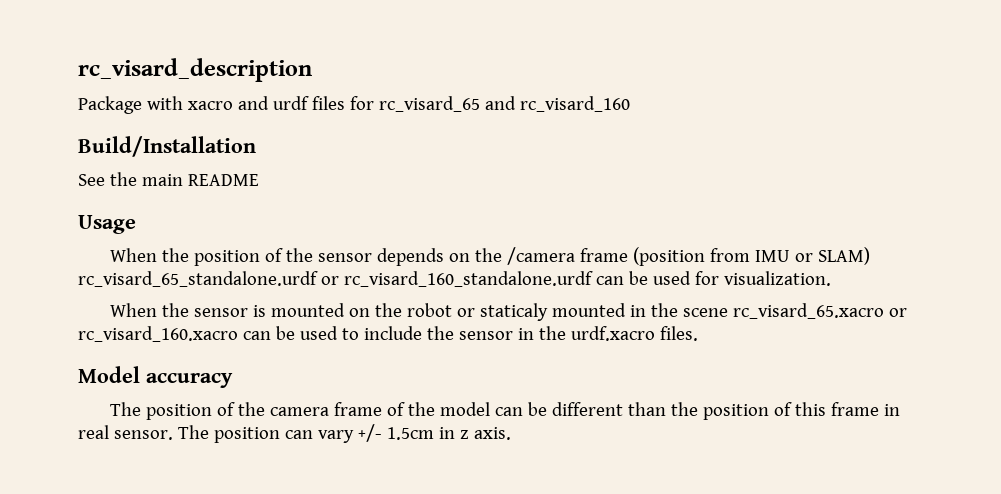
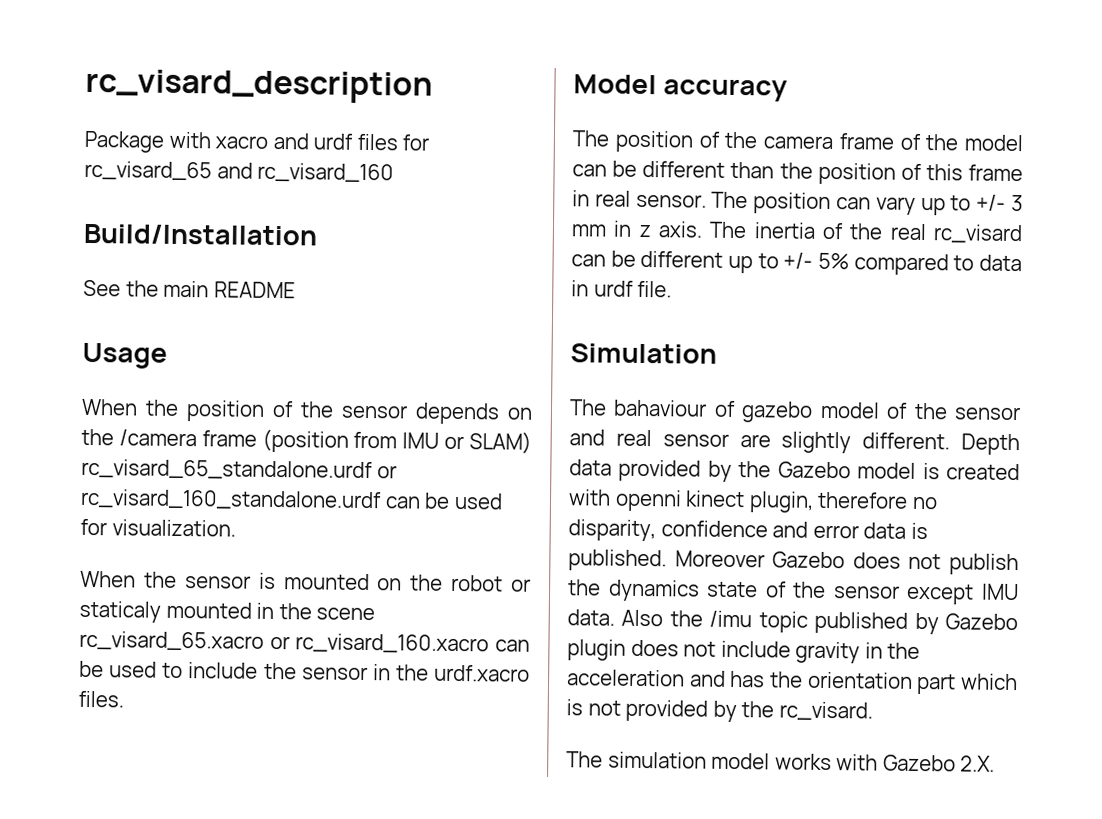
- The position can vary +/- 1.5cm in z axis.
+ The position can vary up to +/- 3 mm in z axis. The inertia of the real rc_visard can be different up to +/- 5% compared to data in urdf file.
+ Simulation
+ The bahaviour of gazebo model of the sensor and real sensor are slightly different. Depth data provided by the Gazebo model is created with openni kinect plugin, therefore no disparity, confidence and error data is published. Moreover Gazebo does not publish the dynamics state of the sensor except IMU data. Also the /imu topic published by Gazebo plugin does not include gravity in the acceleration and has the orientation part which is not provided by the rc_visard.
+ The simulation model works with Gazebo 2.X.

